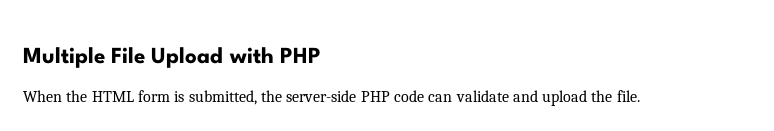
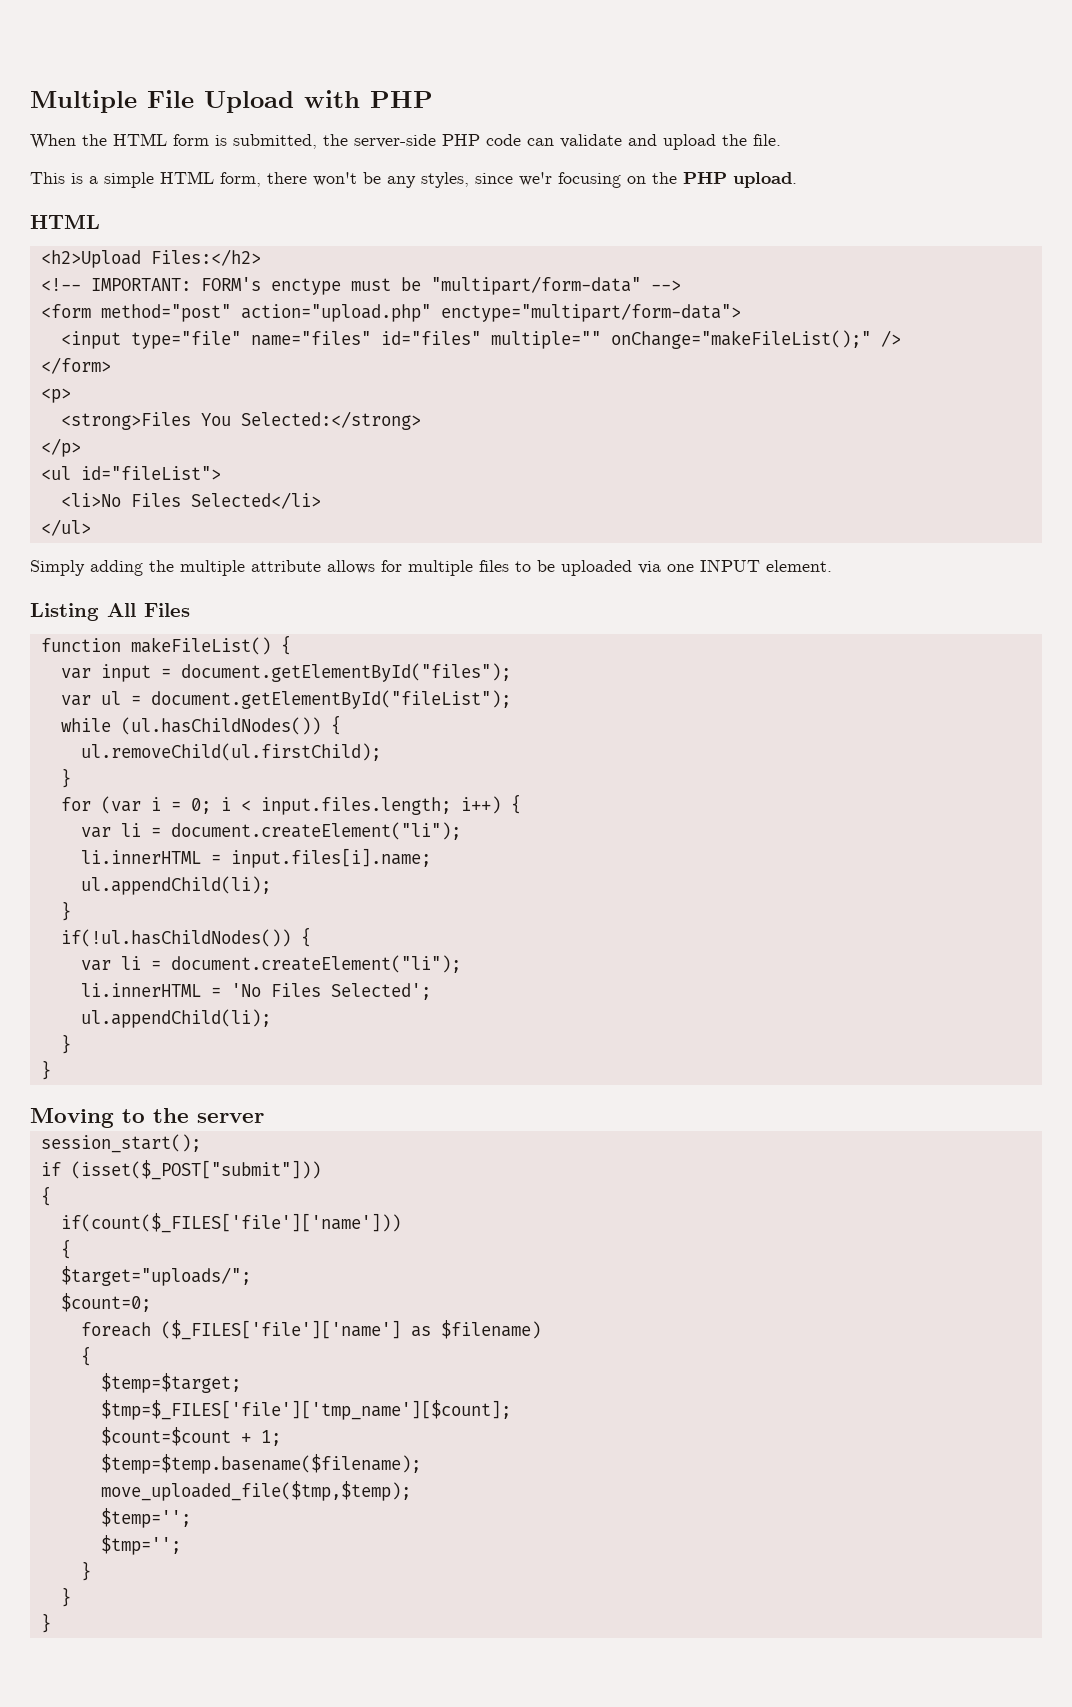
+ This is a simple HTML form, there won't be any styles, since we'r focusing on the PHP upload.
+ HTML
+ <h2>Upload Files:</h2>
+ <!-- IMPORTANT: FORM's enctype must be "multipart/form-data" -->
+ <form method="post" action="upload.php" enctype="multipart/form-data">
+ <input type="file" name="files" id="files" multiple="" onChange="makeFileList();" />
+ </form>
+ <p>
+ <strong>Files You Selected:</strong>
+ </p>
+ <ul id="fileList">
+ <li>No Files Selected</li>
+ </ul>
+ Simply adding the multiple attribute allows for multiple files to be uploaded via one INPUT element.
+ Listing All Files
+ function makeFileList() {
+ var input = document.getElementById("files");
+ var ul = document.getElementById("fileList");
+ while (ul.hasChildNodes()) {
+ ul.removeChild(ul.firstChild);
+ }
+ for (var i = 0; i < input.files.length; i++) {
+ var li = document.createElement("li");
+ li.innerHTML = input.files[i].name;
+ ul.appendChild(li);
+ }
+ if(!ul.hasChildNodes()) {
+ var li = document.createElement("li");
+ li.innerHTML = 'No Files Selected';
+ ul.appendChild(li);
+ }
+ }
+ Moving to the server
+ session_start();
+ if (isset($_POST["submit"]))
+ {
+ if(count($_FILES['file']['name']))
+ {
+ $target="uploads/";
+ $count=0;
+ foreach ($_FILES['file']['name'] as $filename)
+ {
+ $temp=$target;
+ $tmp=$_FILES['file']['tmp_name'][$count];
+ $count=$count + 1;
+ $temp=$temp.basename($filename);
+ move_uploaded_file($tmp,$temp);
+ $temp='';
+ $tmp='';
+ }
+ }
+ }

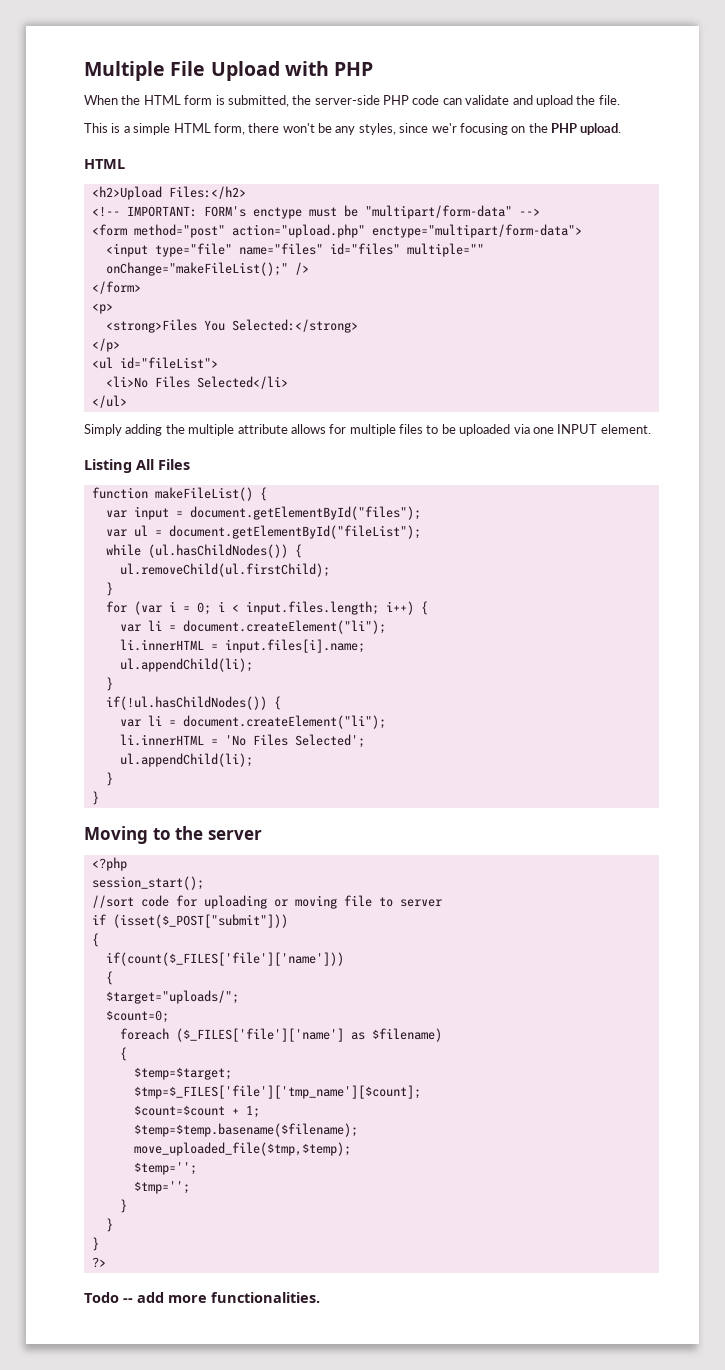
+ <?php
+ //sort code for uploading or moving file to server
+ ?>
+ Todo -- add more functionalities.

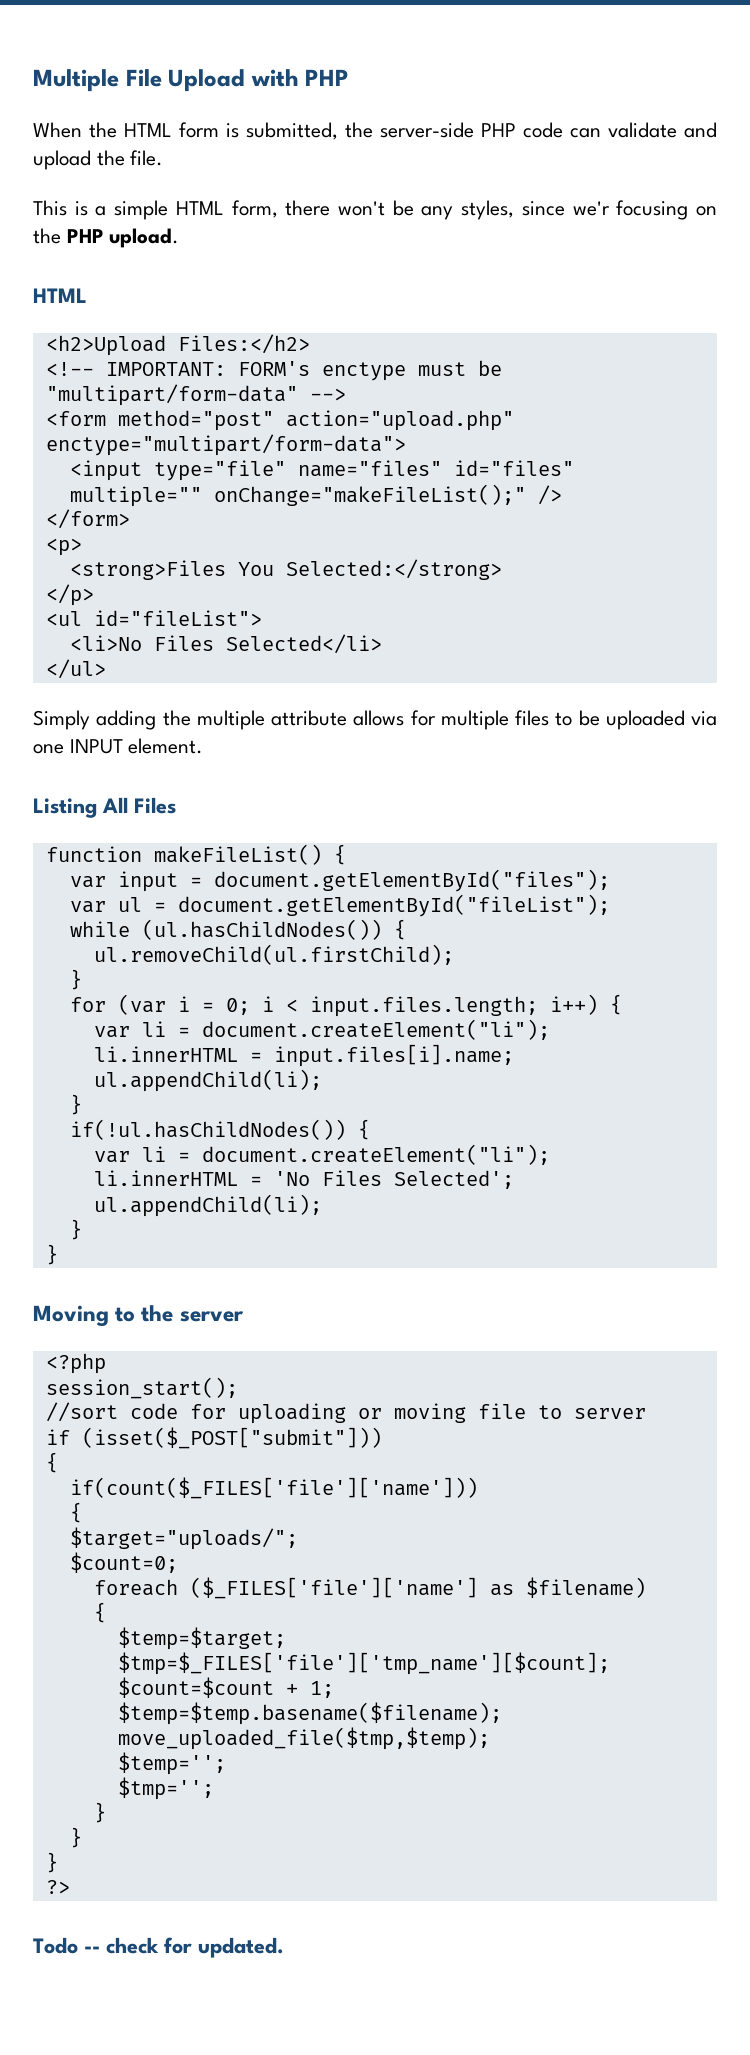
- Todo -- add more functionalities.
+ Todo -- check for updated.

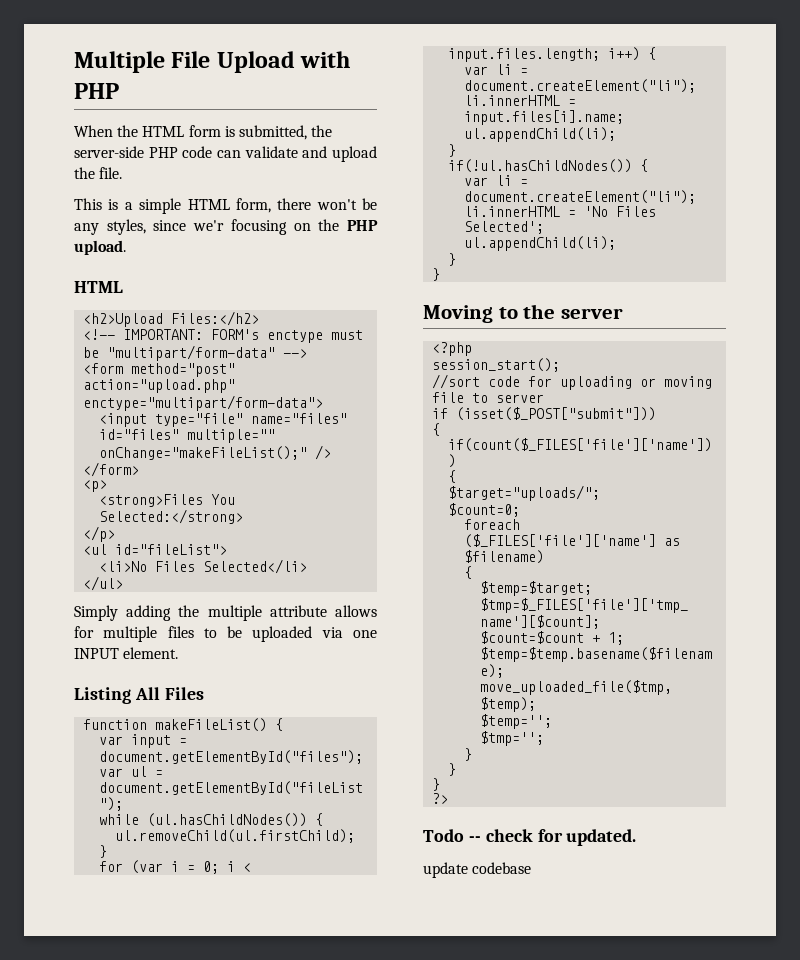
+ update codebase

